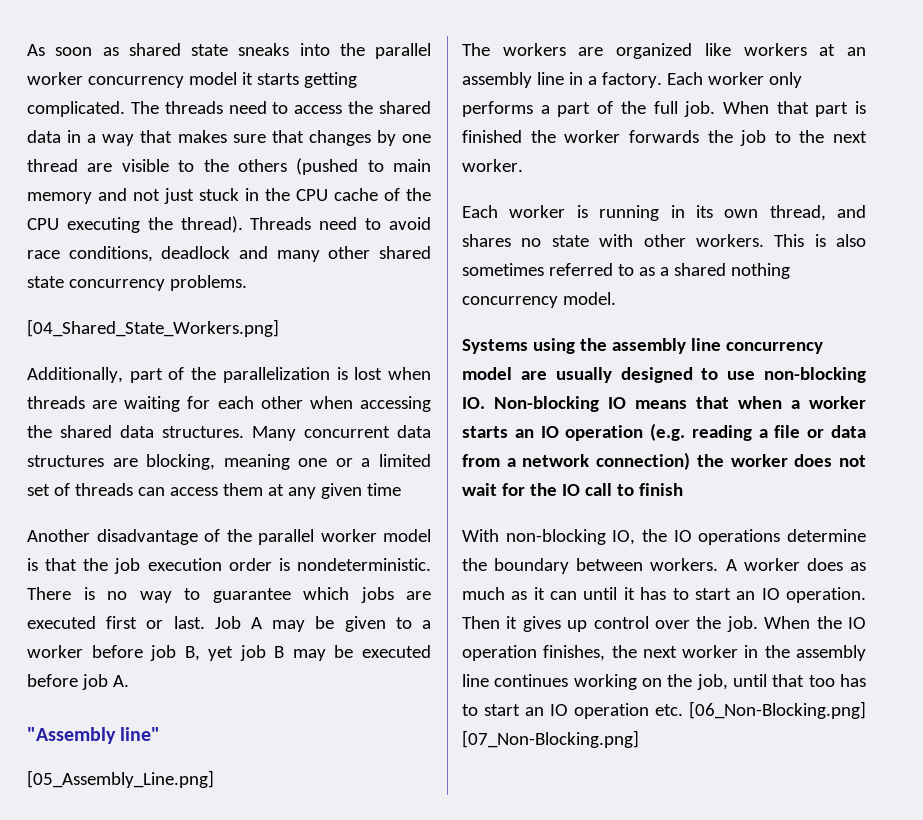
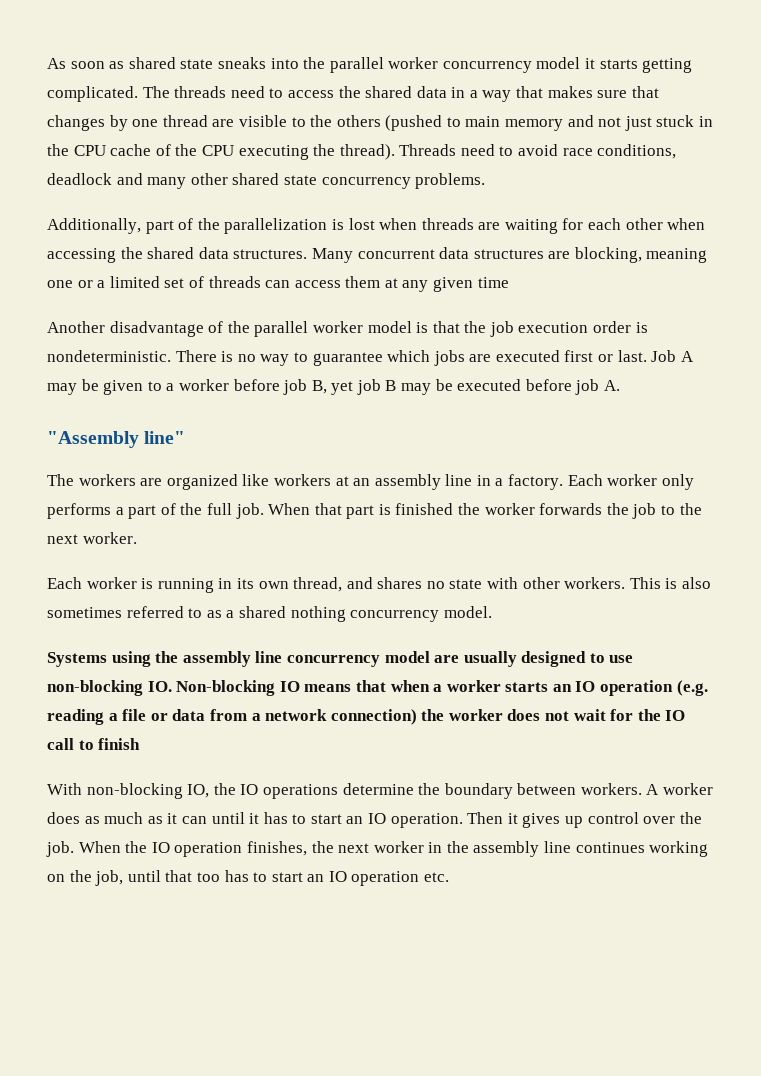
- [04_Shared_State_Workers.png]
- [05_Assembly_Line.png]
- When the IO operation finishes, the next worker in the assembly line continues working on the job, until that too has to start an IO operation etc. [06_Non-Blocking.png] [07_Non-Blocking.png]
+ When the IO operation finishes, the next worker in the assembly line continues working on the job, until that too has to start an IO operation etc.

